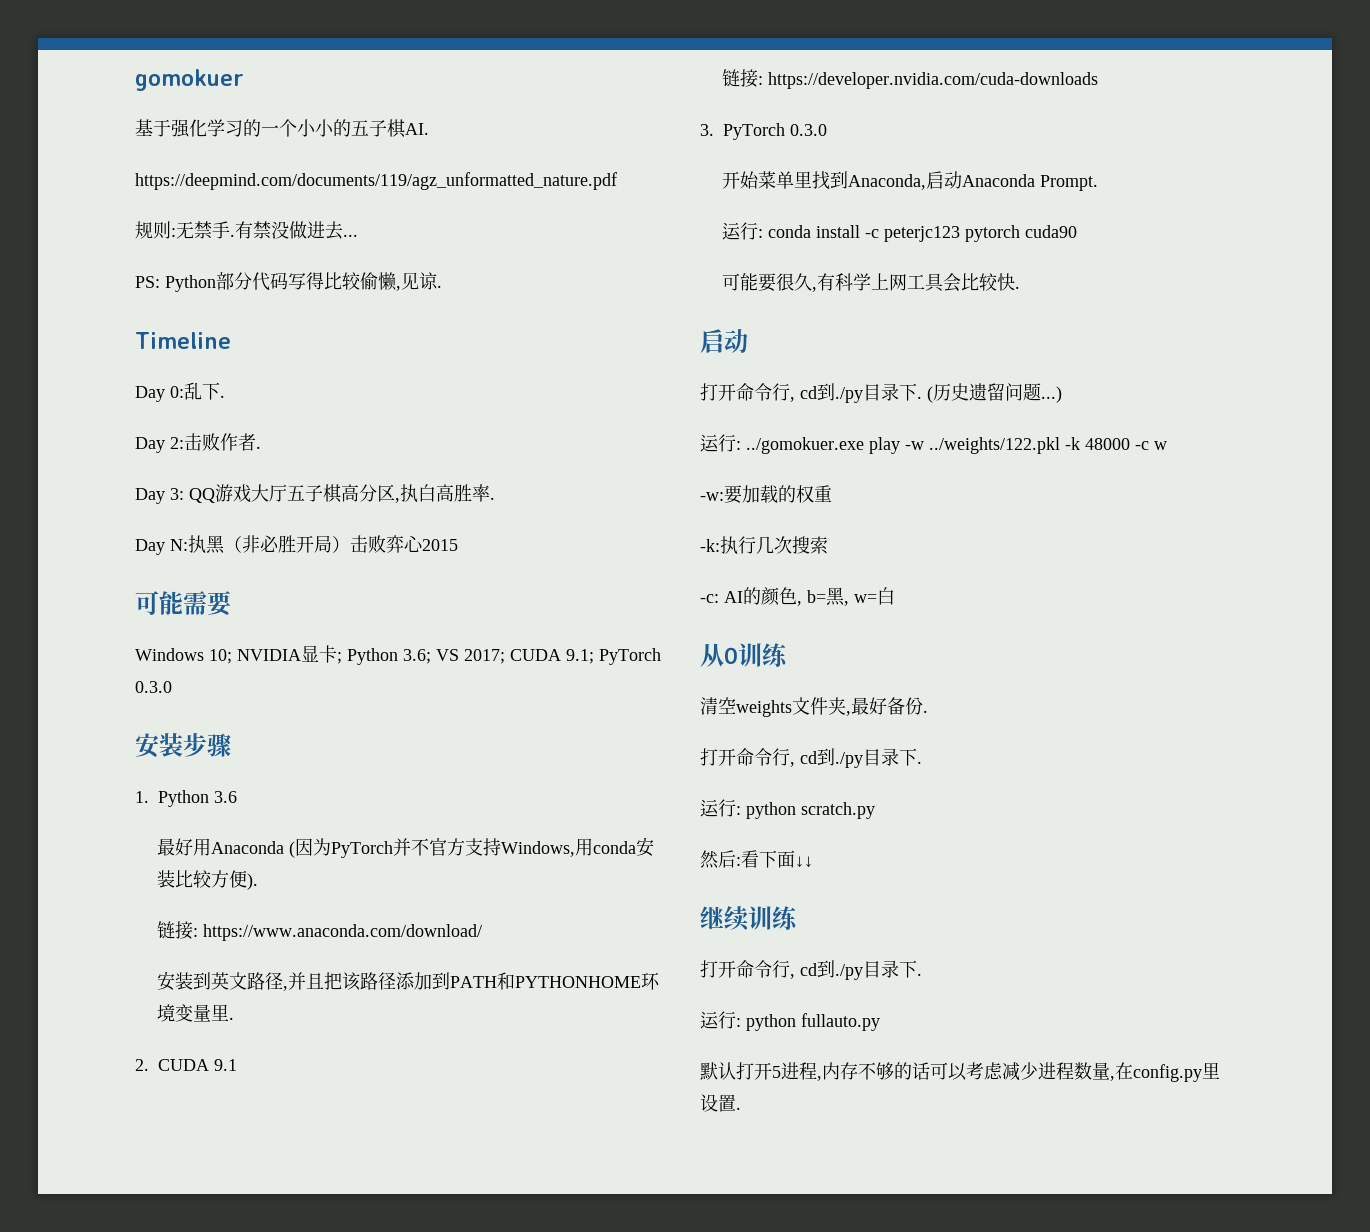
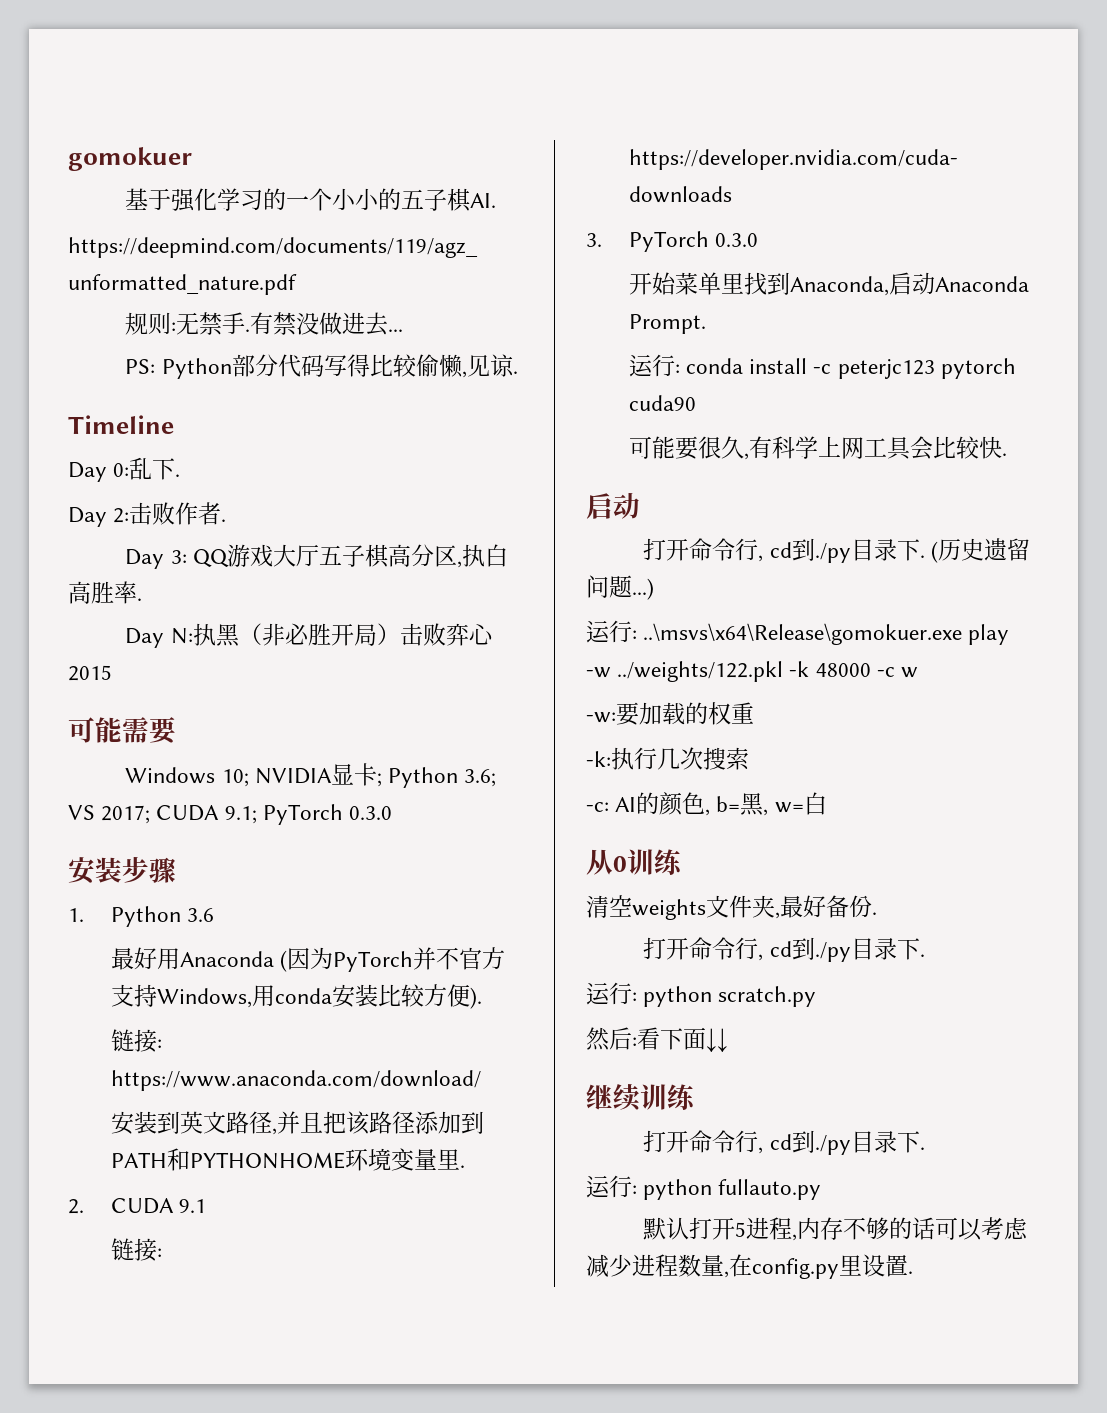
- 运行: ../gomokuer.exe play -w ../weights/122.pkl -k 48000 -c w
+ 运行: ..\msvs\x64\Release\gomokuer.exe play -w ../weights/122.pkl -k 48000 -c w

